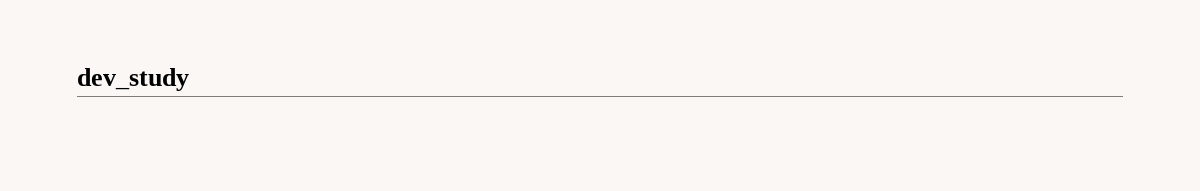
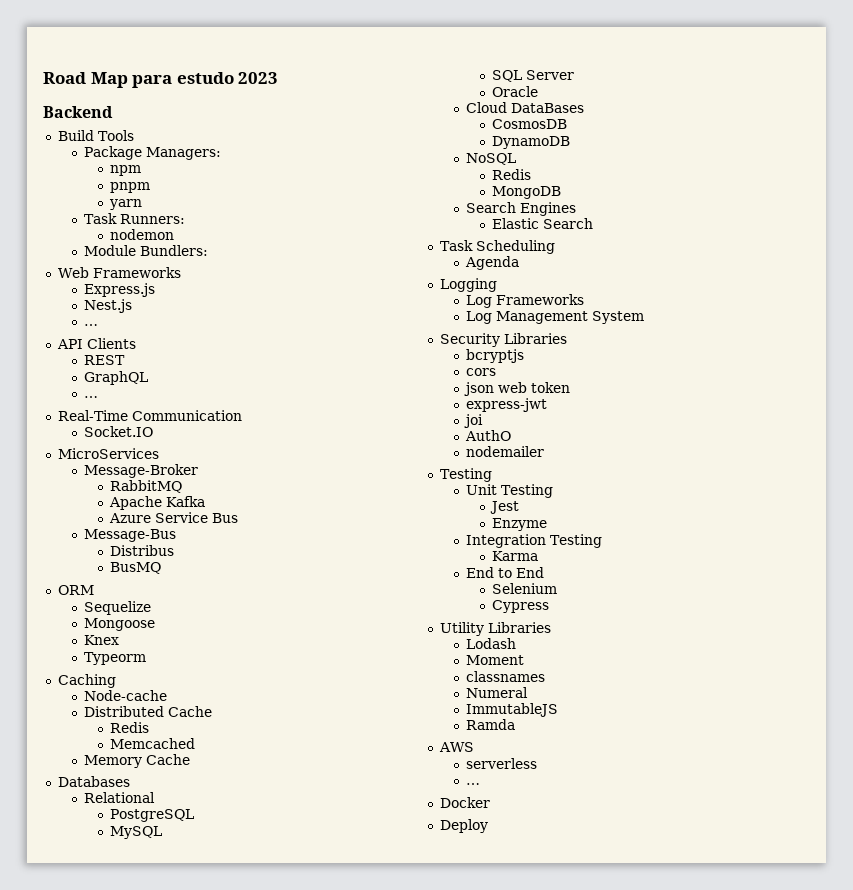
- dev_study
+ Road Map para estudo 2023
+ Backend
+ Build Tools
+ Package Managers:
+ npm
+ pnpm
+ yarn
+ Task Runners:
+ nodemon
+ Module Bundlers:
+ Web Frameworks
+ Express.js
+ Nest.js
+ …
+ API Clients
+ REST
+ GraphQL
+ …
+ Real-Time Communication
+ Socket.IO
+ MicroServices
+ Message-Broker
+ RabbitMQ
+ Apache Kafka
+ Azure Service Bus
+ Message-Bus
+ Distribus
+ BusMQ
+ ORM
+ Sequelize
+ Mongoose
+ Knex
+ Typeorm
+ Caching
+ Node-cache
+ Distributed Cache
+ Redis
+ Memcached
+ Memory Cache
+ Databases
+ Relational
+ PostgreSQL
+ MySQL
+ SQL Server
+ Oracle
+ Cloud DataBases
+ CosmosDB
+ DynamoDB
+ NoSQL
+ Redis
+ MongoDB
+ Search Engines
+ Elastic Search
+ Task Scheduling
+ Agenda
+ Logging
+ Log Frameworks
+ Log Management System
+ Security Libraries
+ bcryptjs
+ cors
+ json web token
+ express-jwt
+ joi
+ AuthO
+ nodemailer
+ Testing
+ Unit Testing
+ Jest
+ Enzyme
+ Integration Testing
+ Karma
+ End to End
+ Selenium
+ Cypress
+ Utility Libraries
+ Lodash
+ Moment
+ classnames
+ Numeral
+ ImmutableJS
+ Ramda
+ AWS
+ serverless
+ …
+ Docker
+ Deploy

